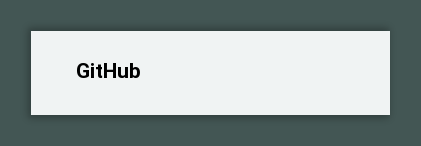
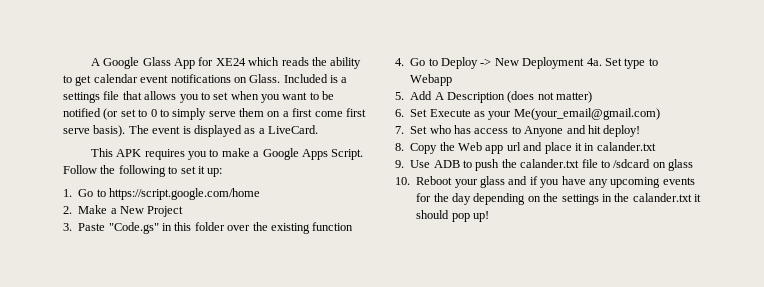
- GitHub
+ A Google Glass App for XE24 which reads the ability to get calendar event notifications on Glass. Included is a settings file that allows you to set when you want to be notified (or set to 0 to simply serve them on a first come first serve basis). The event is displayed as a LiveCard.
+ This APK requires you to make a Google Apps Script. Follow the following to set it up:
+ 1. Go to https://script.google.com/home
+ 2. Make a New Project
+ 3. Paste "Code.gs" in this folder over the existing function
+ 4. Go to Deploy -> New Deployment 4a. Set type to Webapp
+ 5. Add A Description (does not matter)
+ 6. Set Execute as your Me(your_email@gmail.com)
+ 7. Set who has access to Anyone and hit deploy!
+ 8. Copy the Web app url and place it in calander.txt
+ 9. Use ADB to push the calander.txt file to /sdcard on glass
+ 10. Reboot your glass and if you have any upcoming events for the day depending on the settings in the calander.txt it should pop up!

